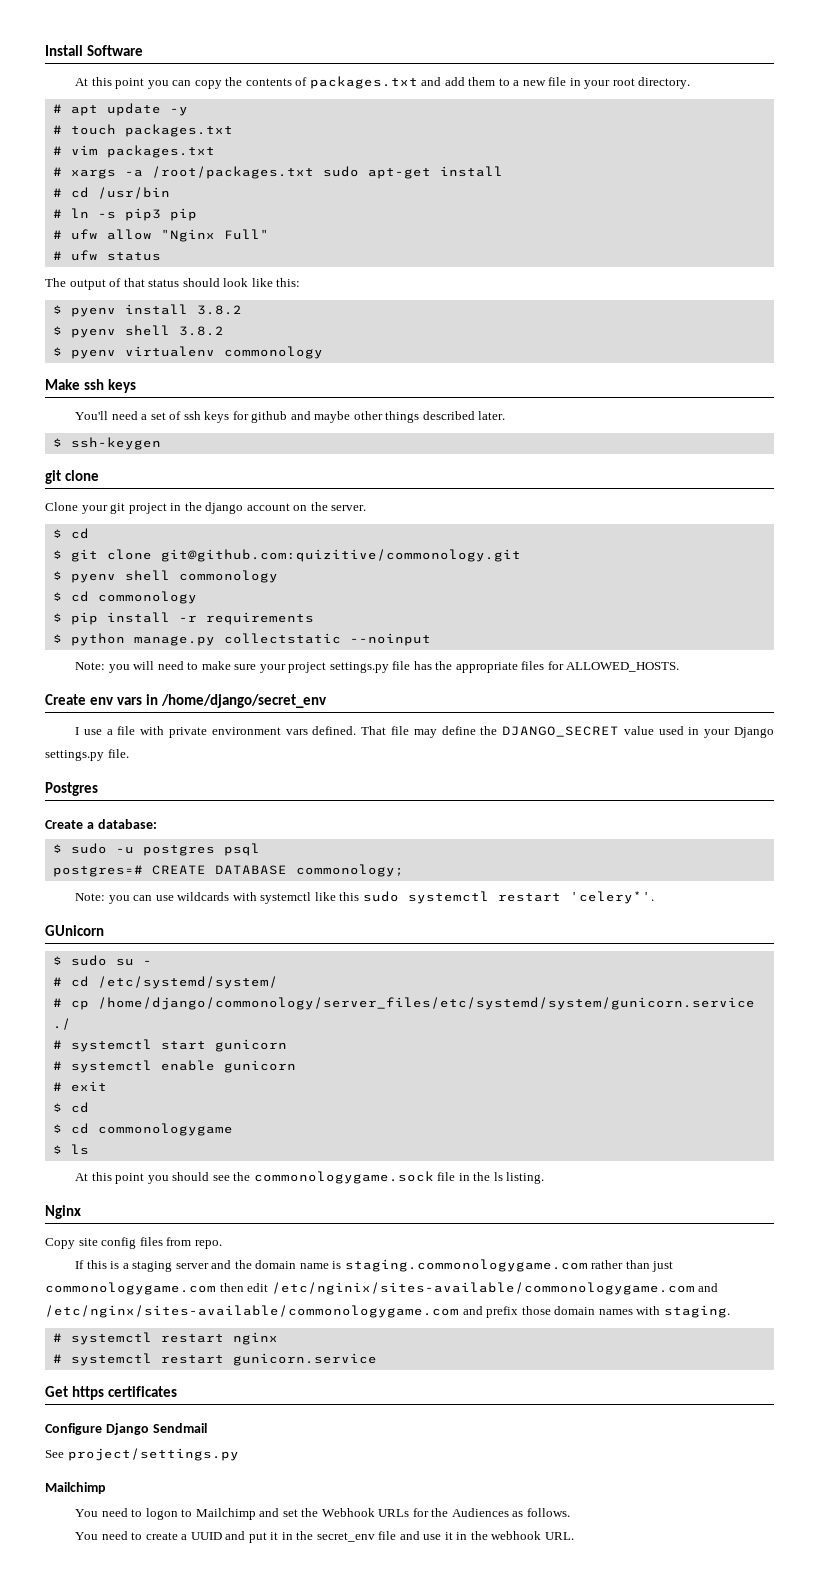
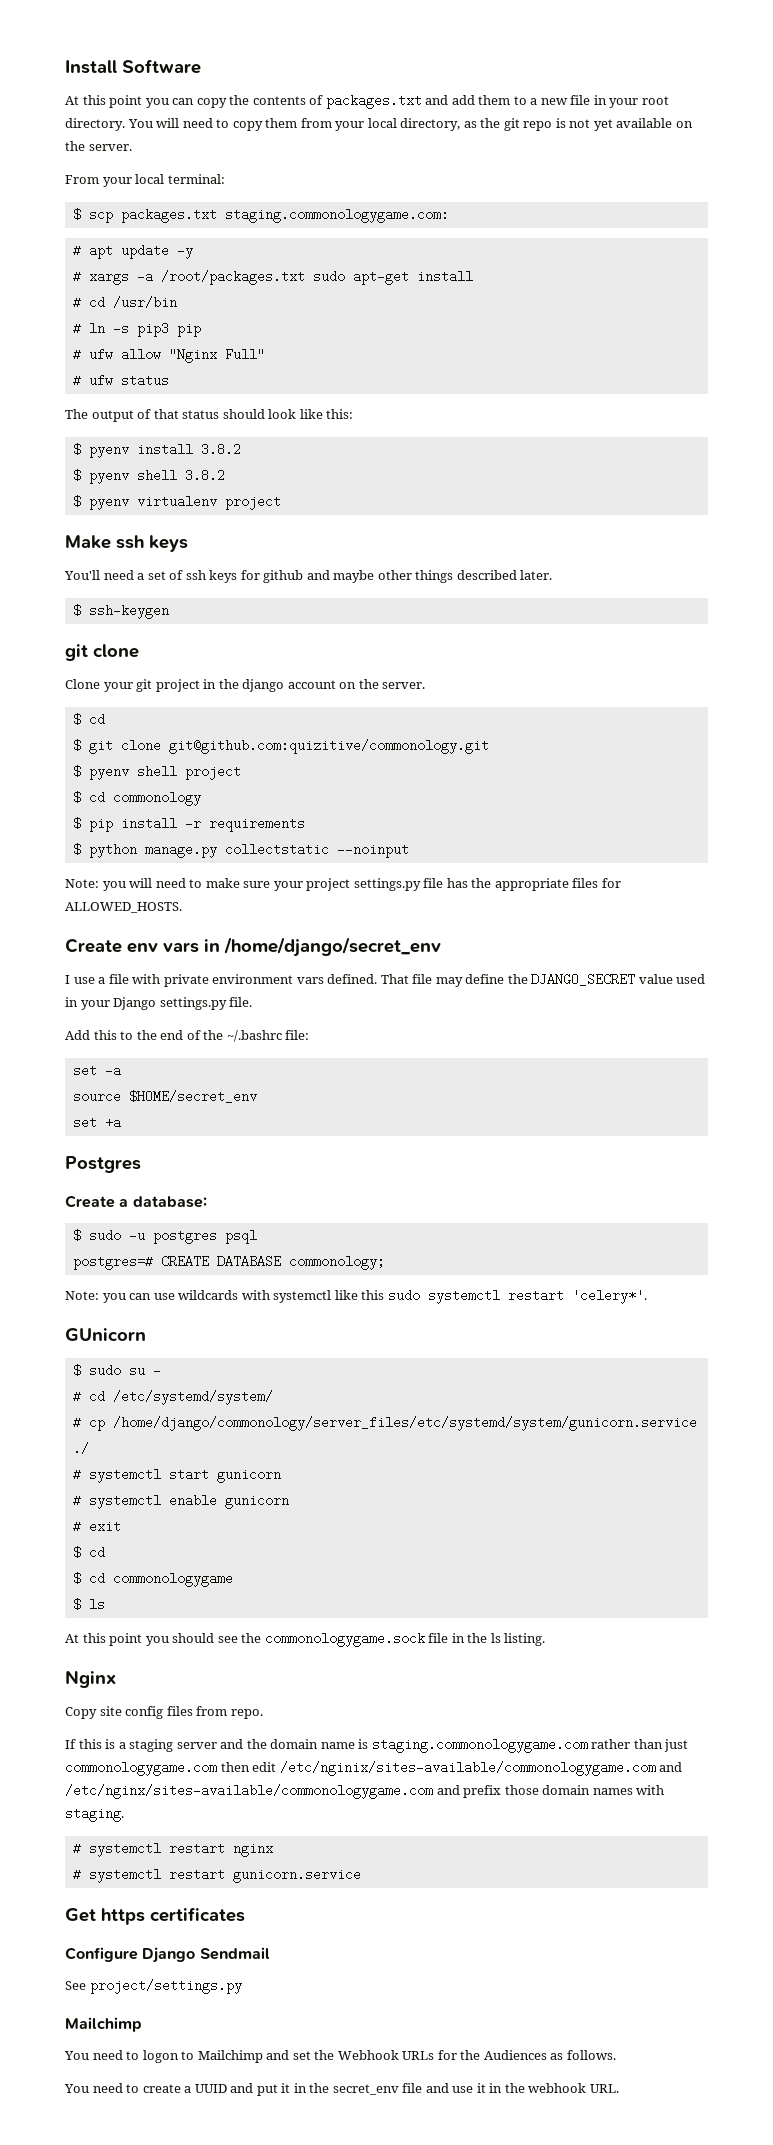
- At this point you can copy the contents of packages.txt and add them to a new file in your root directory.
+ At this point you can copy the contents of packages.txt and add them to a new file in your root directory. You will need to copy them from your local directory, as the git repo is not yet available on the server.
+ From your local terminal:
+ $ scp packages.txt staging.commonologygame.com:
  # apt update -y
- # touch packages.txt
- # vim packages.txt
- $ pyenv virtualenv commonology
+ $ pyenv virtualenv project
- $ pyenv shell commonology
+ $ pyenv shell project
+ Add this to the end of the ~/.bashrc file:
+ set -a
+ source $HOME/secret_env
+ set +a

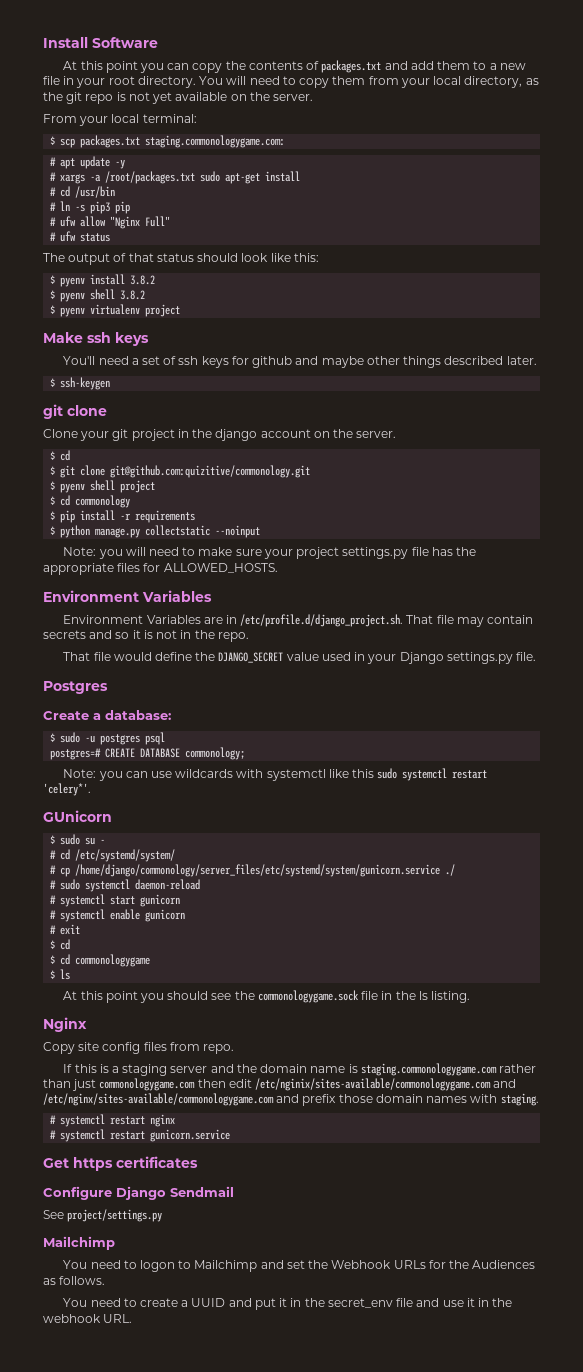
  Note: you will need to make sure your project settings.py file has the appropriate files for ALLOWED_HOSTS.
- Create env vars in /home/django/secret_env
- I use a file with private environment vars defined. That file may define the DJANGO_SECRET value used in your Django settings.py file.
+ Environment Variables
+ Environment Variables are in /etc/profile.d/django_project.sh. That file may contain secrets and so it is not in the repo.
+ That file would define the DJANGO_SECRET value used in your Django settings.py file.
- Add this to the end of the ~/.bashrc file:
- set -a
- source $HOME/secret_env
- set +a
+ # sudo systemctl daemon-reload

